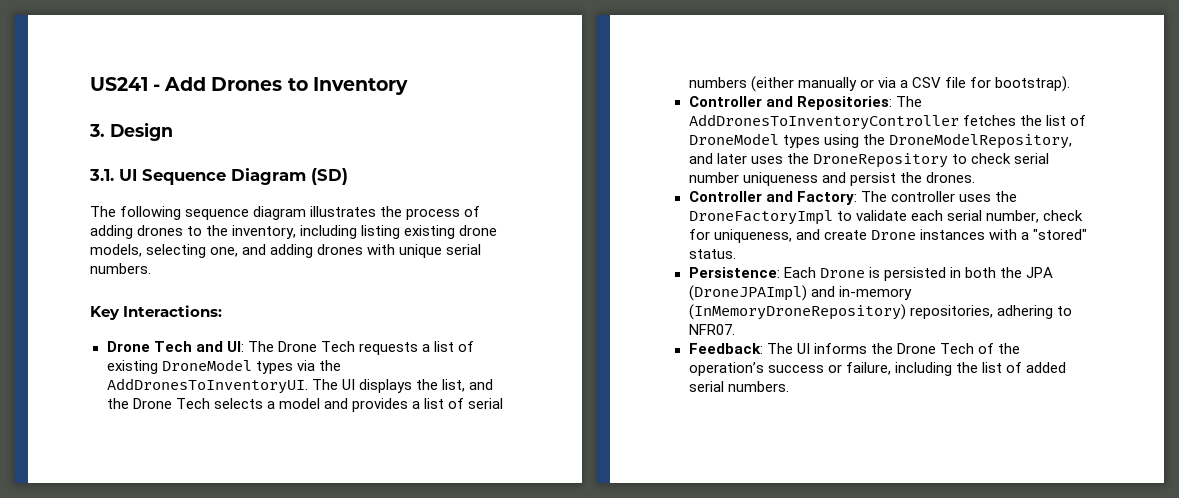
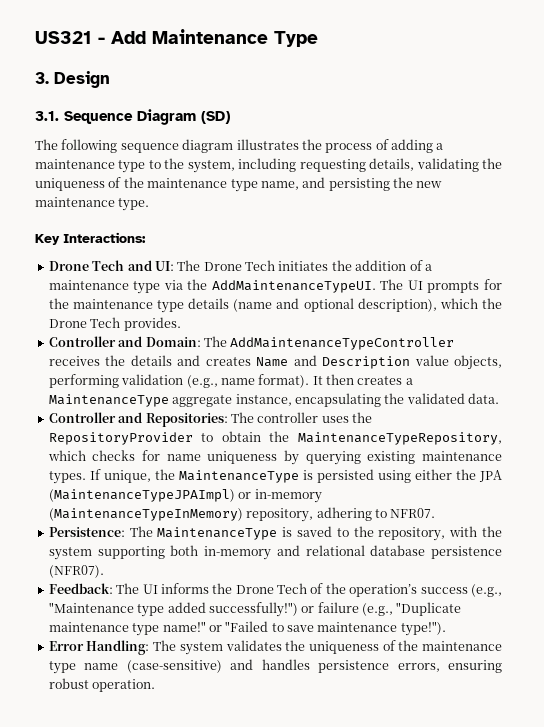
- US241 - Add Drones to Inventory
+ US321 - Add Maintenance Type
- 3.1. UI Sequence Diagram (SD)
+ 3.1. Sequence Diagram (SD)
- The following sequence diagram illustrates the process of adding drones to the inventory, including listing existing drone models, selecting one, and adding drones with unique serial numbers.
+ The following sequence diagram illustrates the process of adding a maintenance type to the system, including requesting details, validating the uniqueness of the maintenance type name, and persisting the new maintenance type.
- Drone Tech and UI: The Drone Tech requests a list of existing DroneModel types via the AddDronesToInventoryUI. The UI displays the list, and the Drone Tech selects a model and provides a list of serial numbers (either manually or via a CSV file for bootstrap).
- Controller and Repositories: The AddDronesToInventoryController fetches the list of DroneModel types using the DroneModelRepository, and later uses the DroneRepository to check serial number uniqueness and persist the drones.
- Controller and Factory: The controller uses the DroneFactoryImpl to validate each serial number, check for uniqueness, and create Drone instances with a "stored" status.
- Persistence: Each Drone is persisted in both the JPA (DroneJPAImpl) and in-memory (InMemoryDroneRepository) repositories, adhering to NFR07.
+ Drone Tech and UI: The Drone Tech initiates the addition of a maintenance type via the AddMaintenanceTypeUI. The UI prompts for the maintenance type details (name and optional description), which the Drone Tech provides.
+ Controller and Domain: The AddMaintenanceTypeController receives the details and creates Name and Description value objects, performing validation (e.g., name format). It then creates a MaintenanceType aggregate instance, encapsulating the validated data.
+ Controller and Repositories: The controller uses the RepositoryProvider to obtain the MaintenanceTypeRepository, which checks for name uniqueness by querying existing maintenance types. If unique, the MaintenanceType is persisted using either the JPA (MaintenanceTypeJPAImpl) or in-memory (MaintenanceTypeInMemory) repository, adhering to NFR07.
+ Persistence: The MaintenanceType is saved to the repository, with the system supporting both in-memory and relational database persistence (NFR07).
- Feedback: The UI informs the Drone Tech of the operation’s success or failure, including the list of added serial numbers.
+ Feedback: The UI informs the Drone Tech of the operation’s success (e.g., "Maintenance type added successfully!") or failure (e.g., "Duplicate maintenance type name!" or "Failed to save maintenance type!").
+ Error Handling: The system validates the uniqueness of the maintenance type name (case-sensitive) and handles persistence errors, ensuring robust operation.

